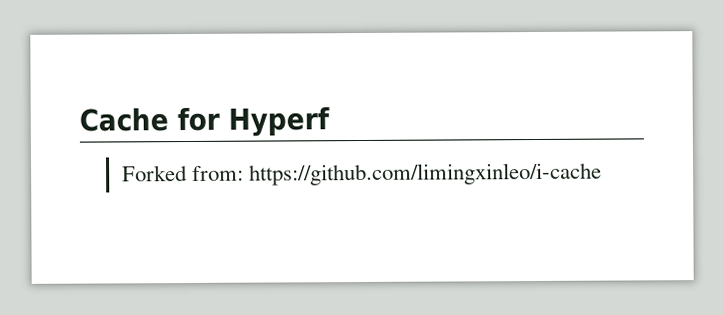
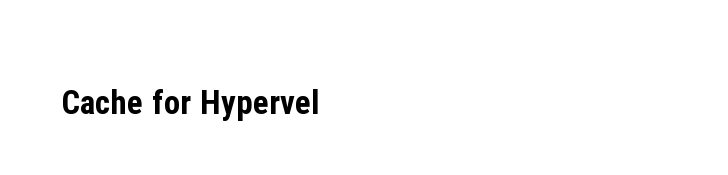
- Cache for Hyperf
- Forked from: https://github.com/limingxinleo/i-cache
+ Cache for Hypervel

